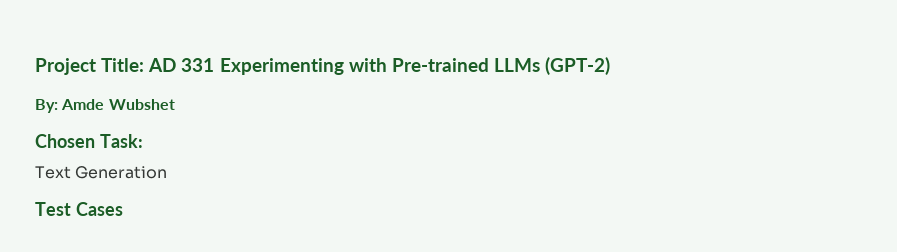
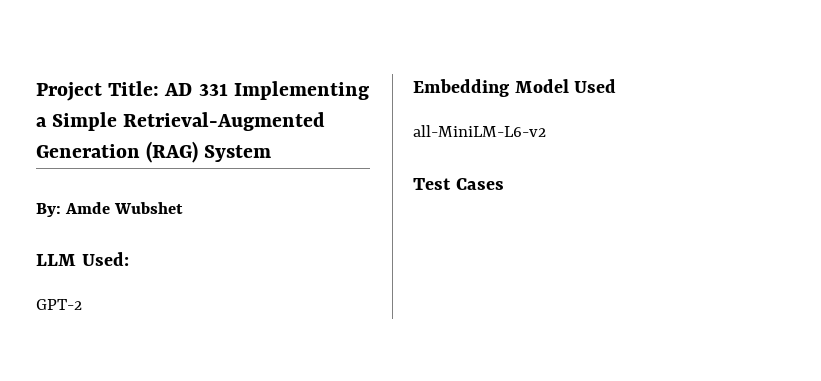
- Project Title: AD 331 Experimenting with Pre-trained LLMs (GPT-2)
+ Project Title: AD 331 Implementing a Simple Retrieval-Augmented Generation (RAG) System
  By: Amde Wubshet
- Chosen Task:
- Text Generation
+ LLM Used:
+ GPT-2
+ Embedding Model Used
+ all-MiniLM-L6-v2

